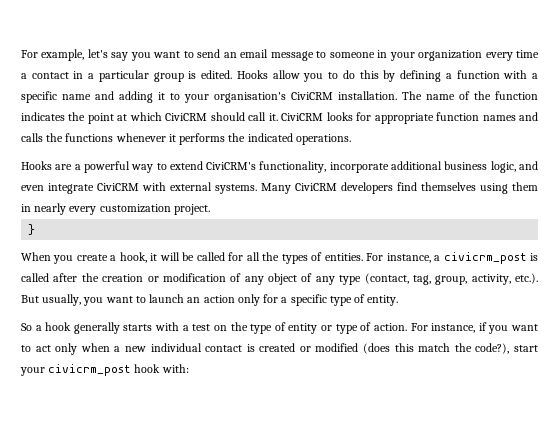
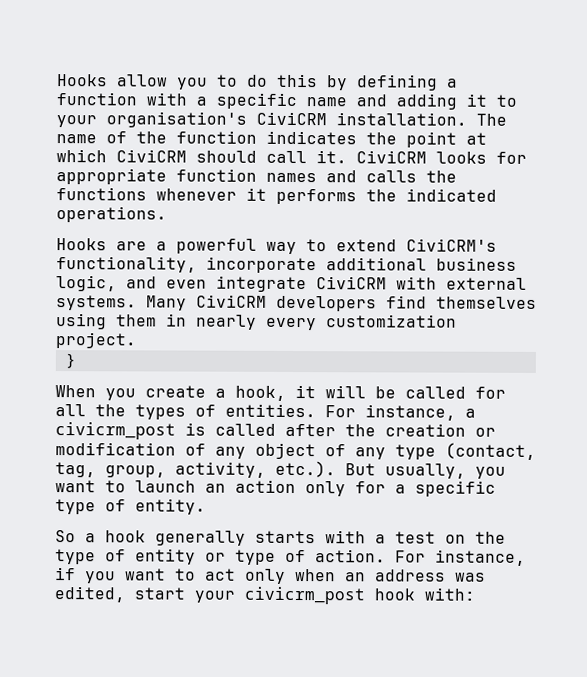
- For example, let's say you want to send an email message to someone in your organization every time a contact in a particular group is edited.
- For instance, if you want to act only when a new individual contact is created or modified (does this match the code?), start your civicrm_post hook with:
+ For instance, if you want to act only when an address was edited, start your civicrm_post hook with:

